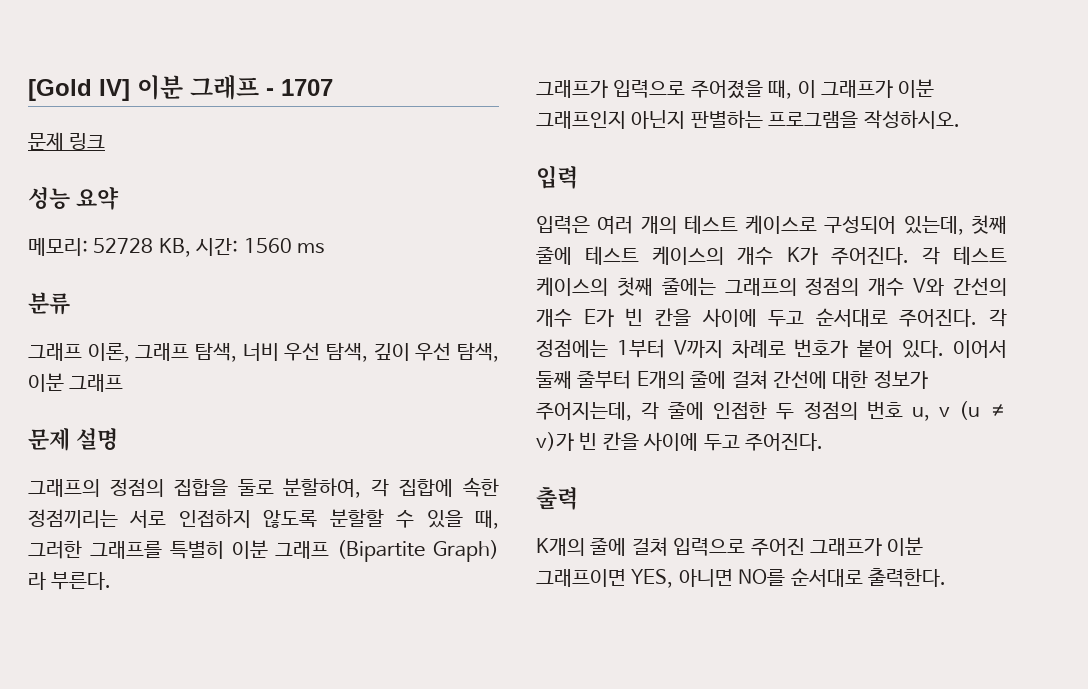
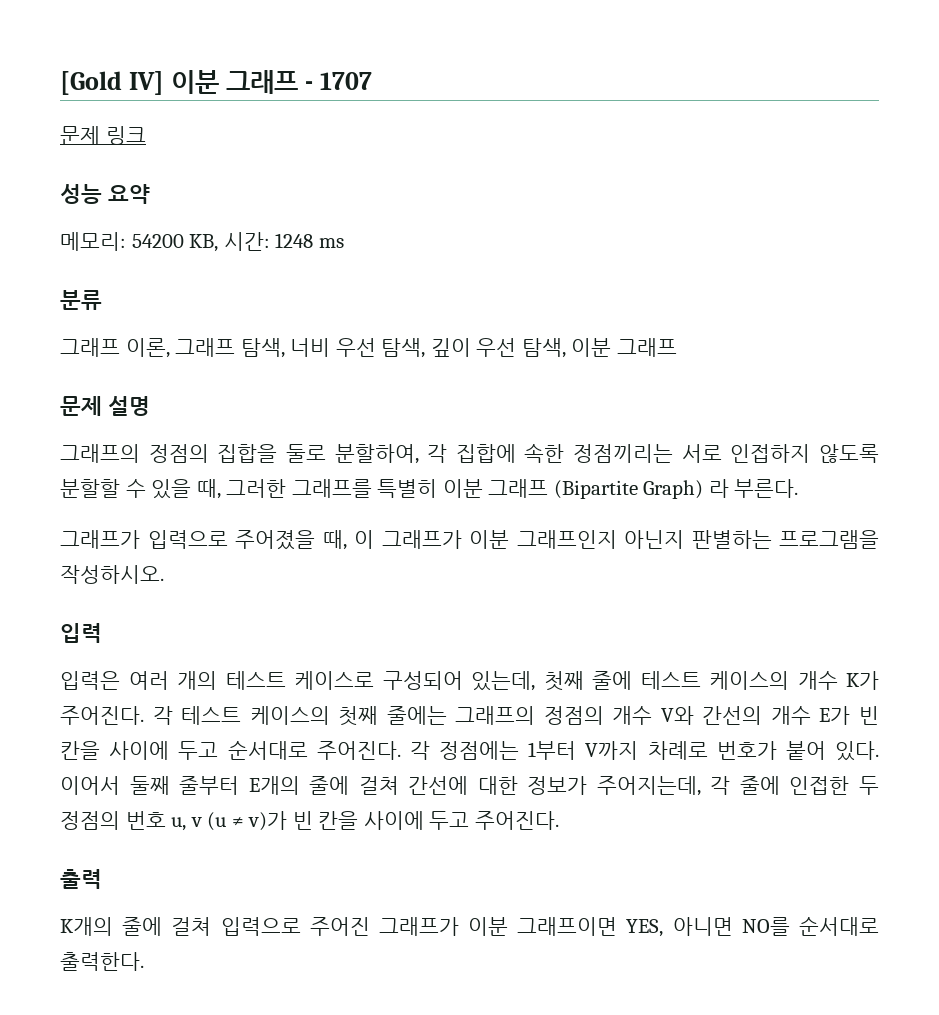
- 메모리: 52728 KB, 시간: 1560 ms
+ 메모리: 54200 KB, 시간: 1248 ms

